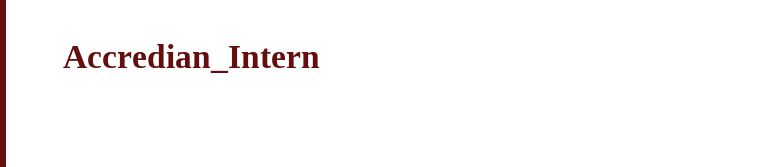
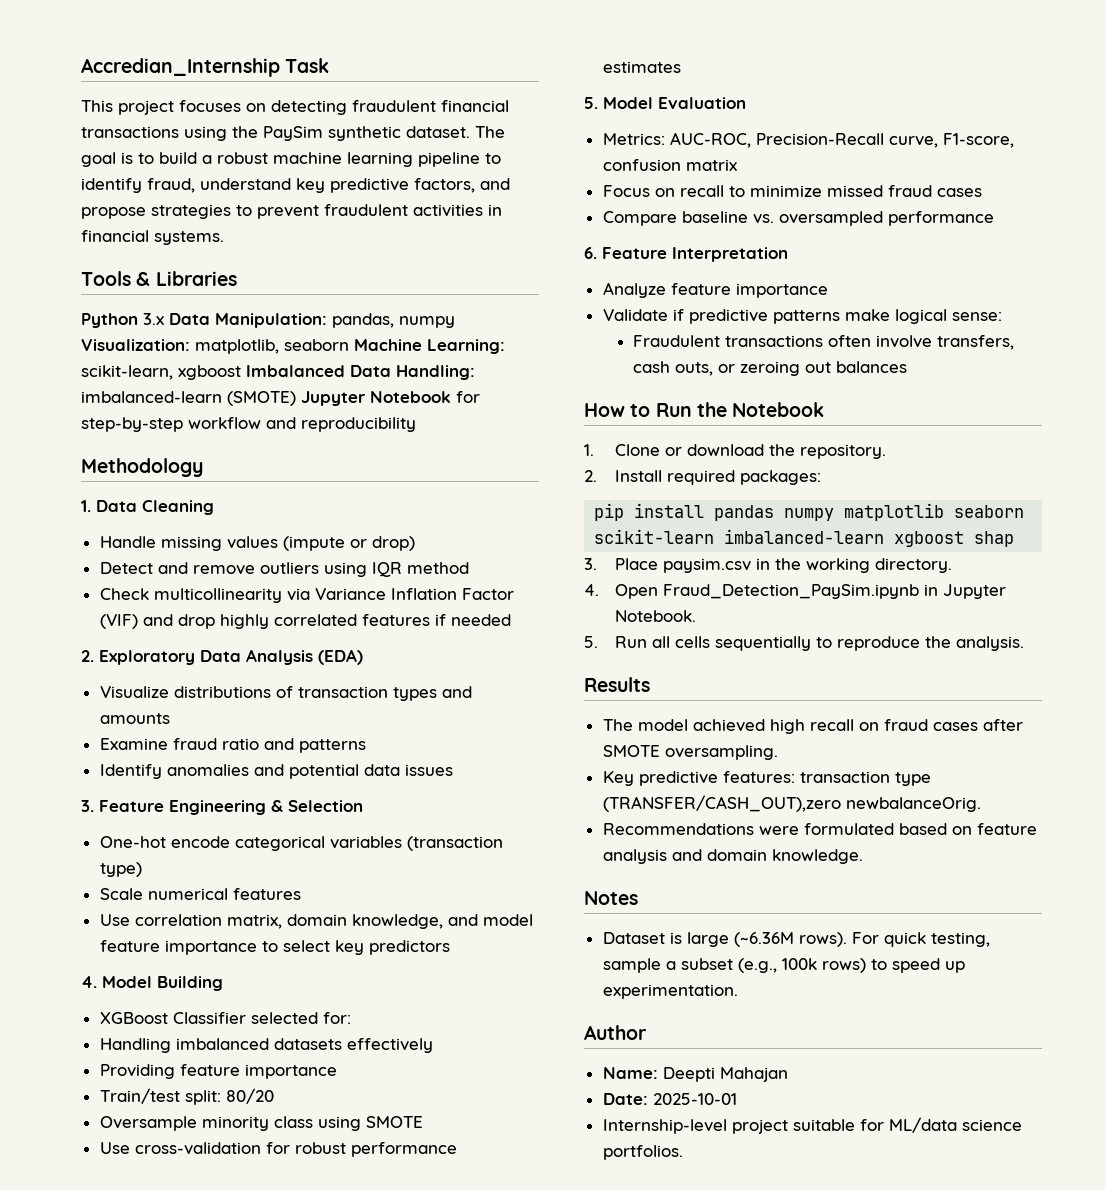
- Accredian_Intern
+ Accredian_Internship Task
+ This project focuses on detecting fraudulent financial transactions using the PaySim synthetic dataset. The goal is to build a robust machine learning pipeline to identify fraud, understand key predictive factors, and propose strategies to prevent fraudulent activities in financial systems.
+ Tools & Libraries
+ Python 3.x Data Manipulation: pandas, numpy Visualization: matplotlib, seaborn Machine Learning: scikit-learn, xgboost Imbalanced Data Handling: imbalanced-learn (SMOTE) Jupyter Notebook for step-by-step workflow and reproducibility
+ Methodology
+ 1. Data Cleaning
+ Handle missing values (impute or drop)
+ Detect and remove outliers using IQR method
+ Check multicollinearity via Variance Inflation Factor (VIF) and drop highly correlated features if needed
+ 2. Exploratory Data Analysis (EDA)
+ Visualize distributions of transaction types and amounts
+ Examine fraud ratio and patterns
+ Identify anomalies and potential data issues
+ 3. Feature Engineering & Selection
+ One-hot encode categorical variables (transaction type)
+ Scale numerical features
+ Use correlation matrix, domain knowledge, and model feature importance to select key predictors
+ 4. Model Building
+ XGBoost Classifier selected for:
+ Handling imbalanced datasets effectively
+ Providing feature importance
+ Train/test split: 80/20
+ Oversample minority class using SMOTE
+ Use cross-validation for robust performance estimates
+ 5. Model Evaluation
+ Metrics: AUC-ROC, Precision-Recall curve, F1-score, confusion matrix
+ Focus on recall to minimize missed fraud cases
+ Compare baseline vs. oversampled performance
+ 6. Feature Interpretation
+ Analyze feature importance
+ Validate if predictive patterns make logical sense:
+ Fraudulent transactions often involve transfers, cash outs, or zeroing out balances
+ How to Run the Notebook
+ 1. Clone or download the repository.
+ 2. Install required packages:
+ pip install pandas numpy matplotlib seaborn scikit-learn imbalanced-learn xgboost shap
+ 3. Place paysim.csv in the working directory.
+ 4. Open Fraud_Detection_PaySim.ipynb in Jupyter Notebook.
+ 5. Run all cells sequentially to reproduce the analysis.
+ Results
+ The model achieved high recall on fraud cases after SMOTE oversampling.
+ Key predictive features: transaction type (TRANSFER/CASH_OUT),zero newbalanceOrig.
+ Recommendations were formulated based on feature analysis and domain knowledge.
+ Notes
+ Dataset is large (~6.36M rows). For quick testing, sample a subset (e.g., 100k rows) to speed up experimentation.
+ Author
+ Name: Deepti Mahajan
+ Date: 2025-10-01
+ Internship-level project suitable for ML/data science portfolios.

